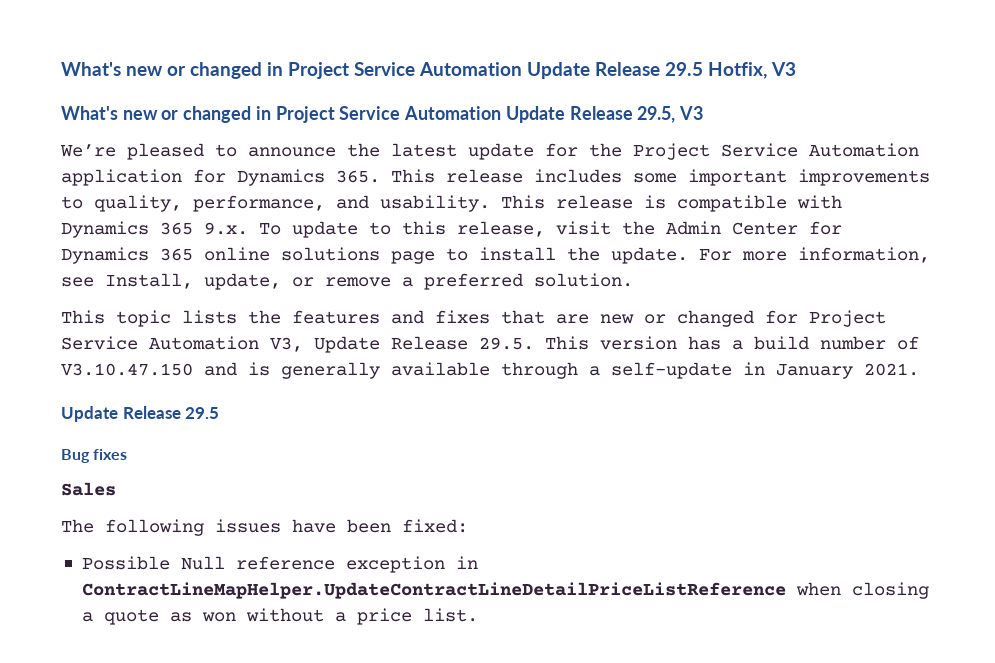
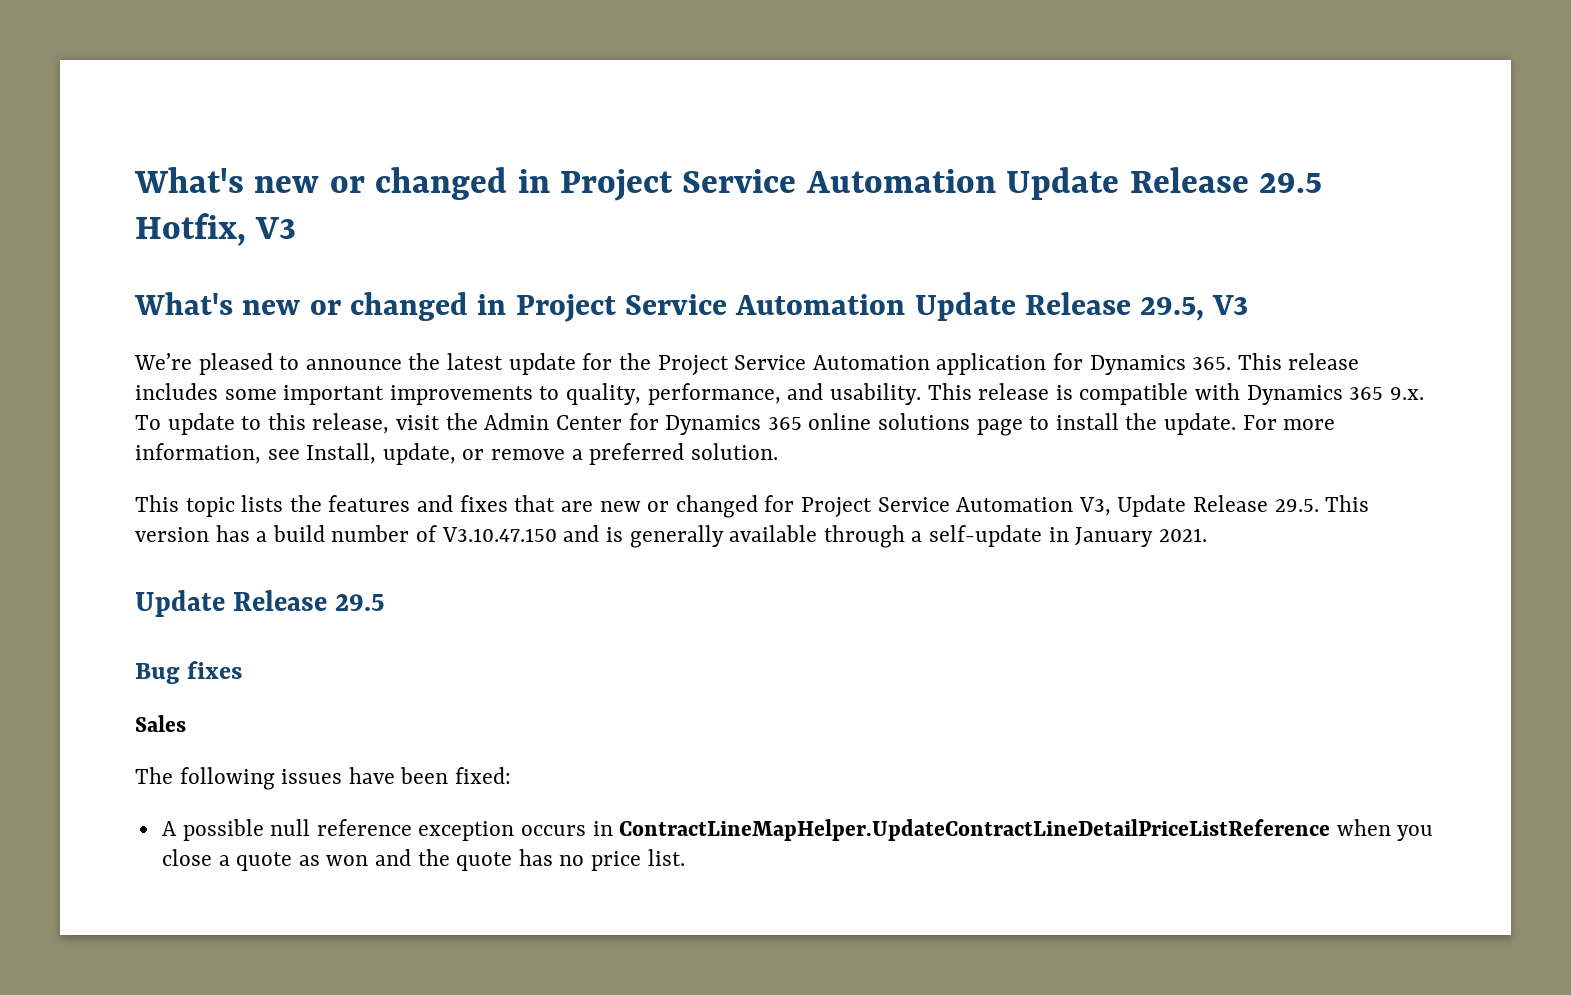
- Possible Null reference exception in ContractLineMapHelper.UpdateContractLineDetailPriceListReference when closing a quote as won without a price list.
+ A possible null reference exception occurs in ContractLineMapHelper.UpdateContractLineDetailPriceListReference when you close a quote as won and the quote has no price list.

